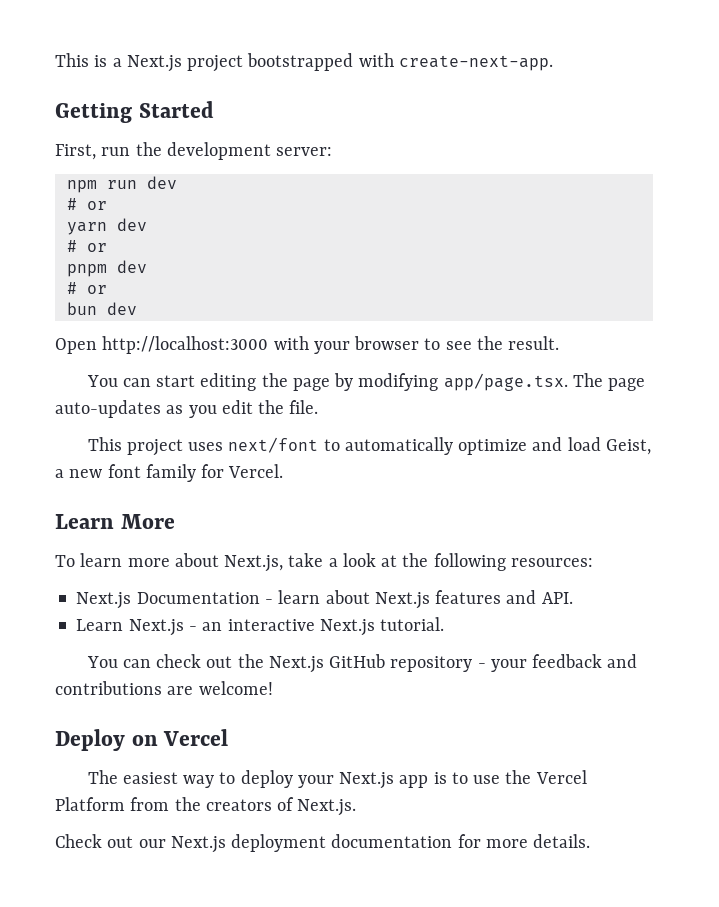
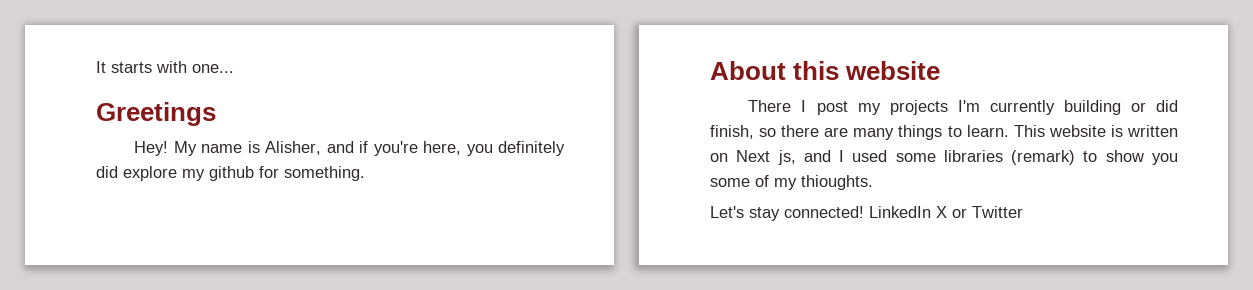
- This is a Next.js project bootstrapped with create-next-app.
- Getting Started
- First, run the development server:
- npm run dev
- # or
- yarn dev
- # or
- pnpm dev
- # or
- bun dev
- Open http://localhost:3000 with your browser to see the result.
- You can start editing the page by modifying app/page.tsx. The page auto-updates as you edit the file.
- This project uses next/font to automatically optimize and load Geist, a new font family for Vercel.
- Learn More
- To learn more about Next.js, take a look at the following resources:
- Next.js Documentation - learn about Next.js features and API.
- Learn Next.js - an interactive Next.js tutorial.
- You can check out the Next.js GitHub repository - your feedback and contributions are welcome!
- Deploy on Vercel
- The easiest way to deploy your Next.js app is to use the Vercel Platform from the creators of Next.js.
- Check out our Next.js deployment documentation for more details.
+ It starts with one...
+ Greetings
+ Hey! My name is Alisher, and if you're here, you definitely did explore my github for something.
+ About this website
+ There I post my projects I'm currently building or did finish, so there are many things to learn. This website is written on Next js, and I used some libraries (remark) to show you some of my thioughts.
+ Let's stay connected! LinkedIn X or Twitter

